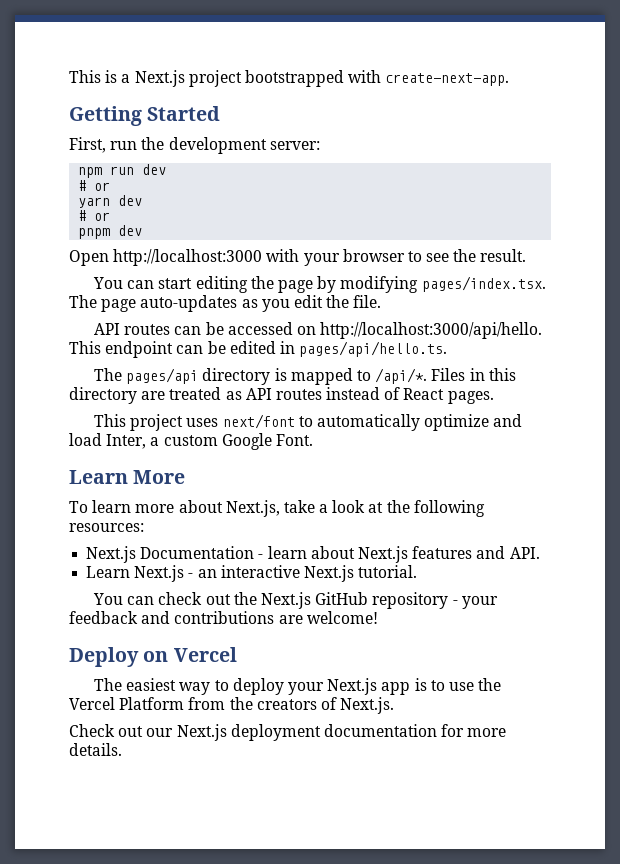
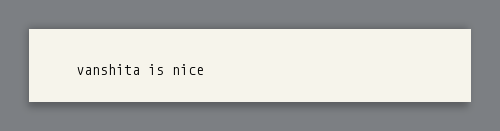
- This is a Next.js project bootstrapped with create-next-app.
- Getting Started
- First, run the development server:
- npm run dev
- # or
- yarn dev
- # or
- pnpm dev
- Open http://localhost:3000 with your browser to see the result.
- You can start editing the page by modifying pages/index.tsx. The page auto-updates as you edit the file.
- API routes can be accessed on http://localhost:3000/api/hello. This endpoint can be edited in pages/api/hello.ts.
- The pages/api directory is mapped to /api/*. Files in this directory are treated as API routes instead of React pages.
- This project uses next/font to automatically optimize and load Inter, a custom Google Font.
- Learn More
- To learn more about Next.js, take a look at the following resources:
- Next.js Documentation - learn about Next.js features and API.
- Learn Next.js - an interactive Next.js tutorial.
- You can check out the Next.js GitHub repository - your feedback and contributions are welcome!
- Deploy on Vercel
- The easiest way to deploy your Next.js app is to use the Vercel Platform from the creators of Next.js.
- Check out our Next.js deployment documentation for more details.
+ vanshita is nice

